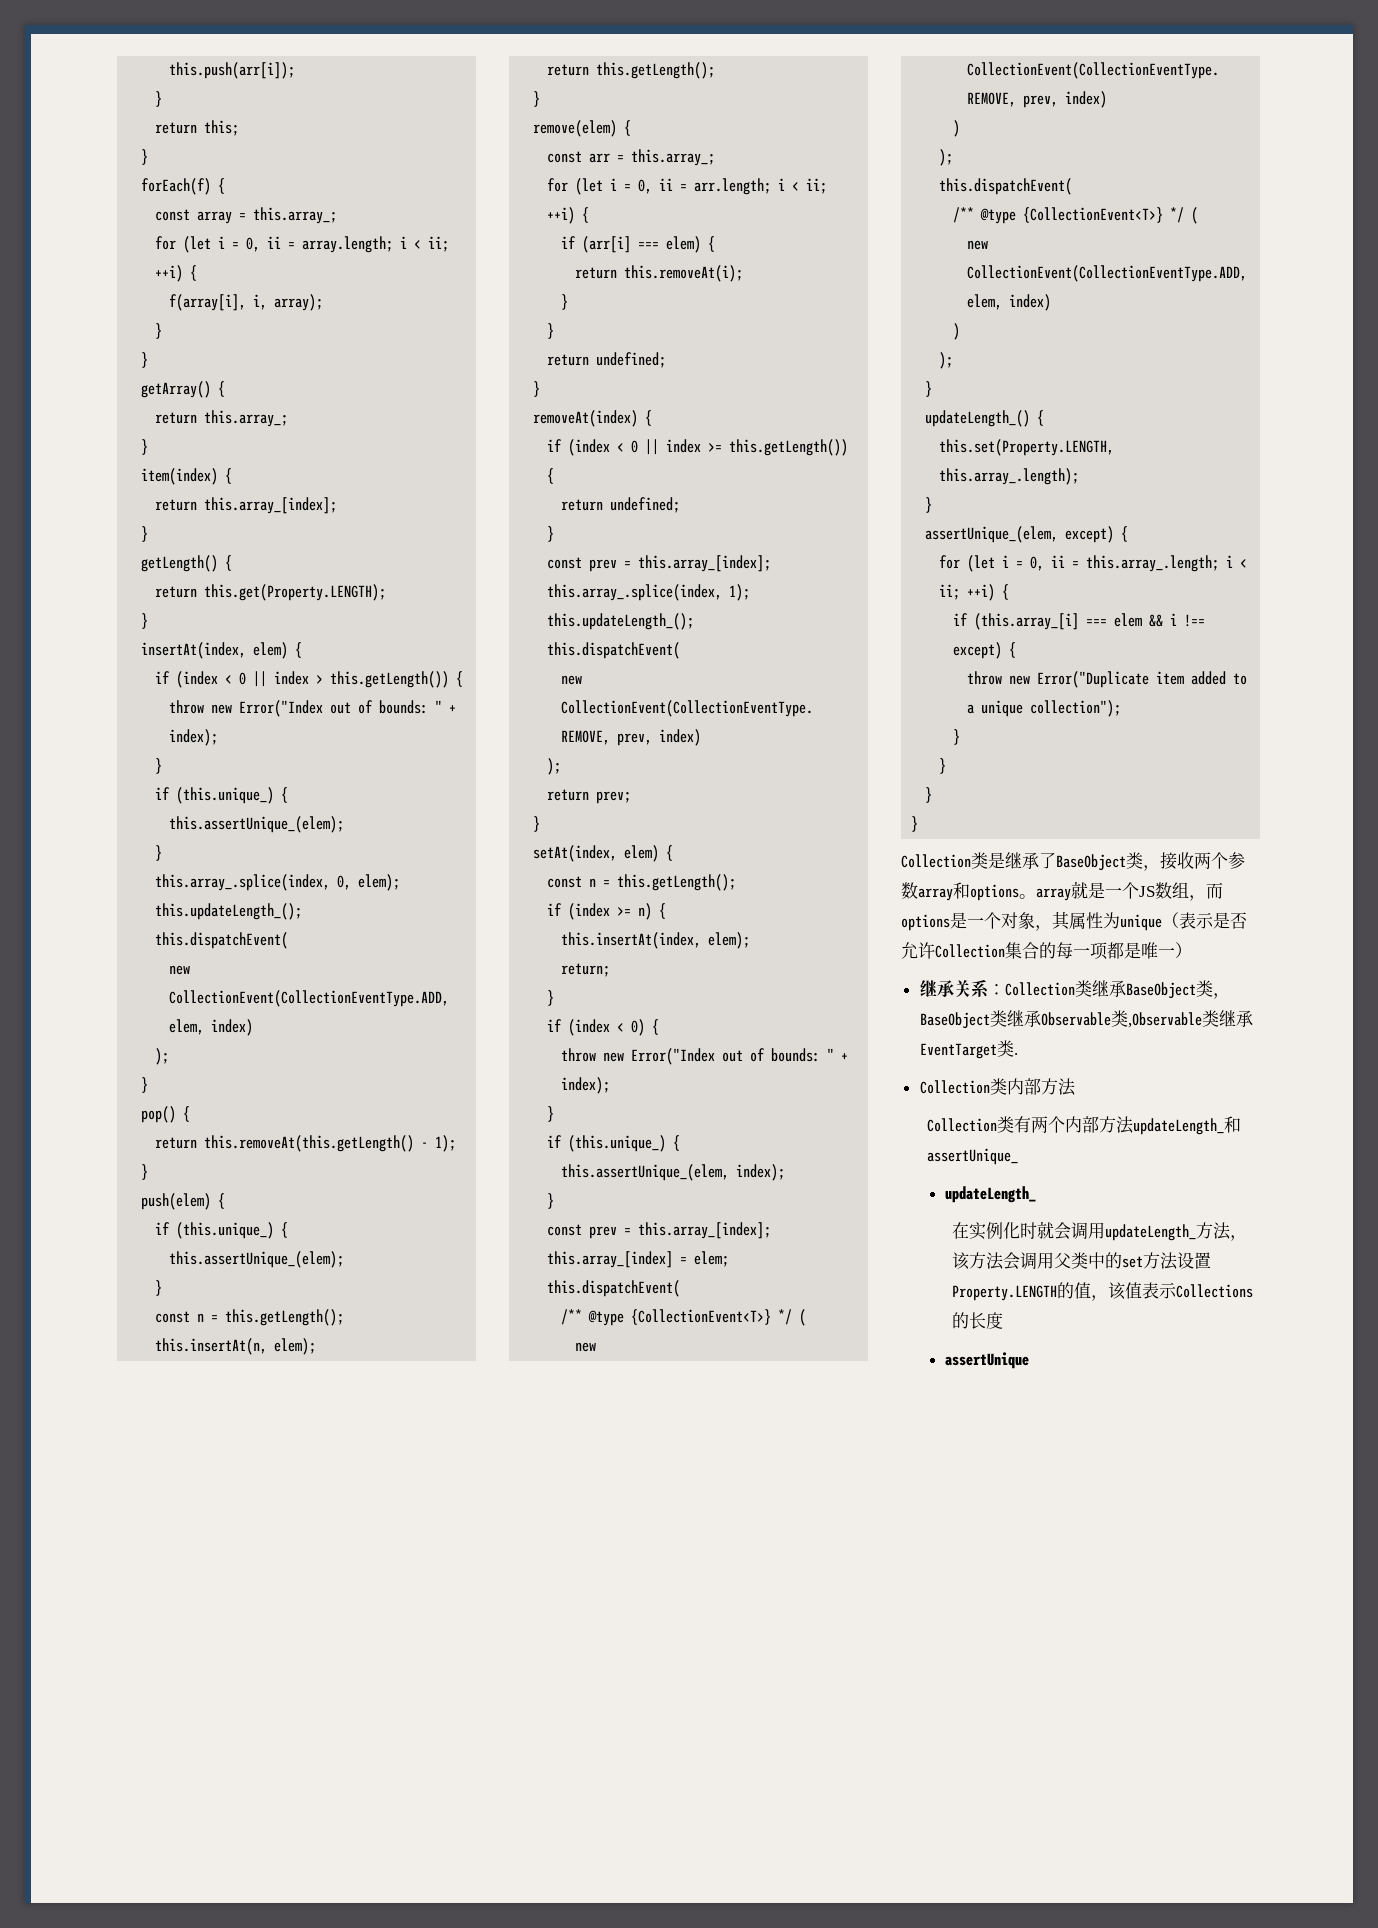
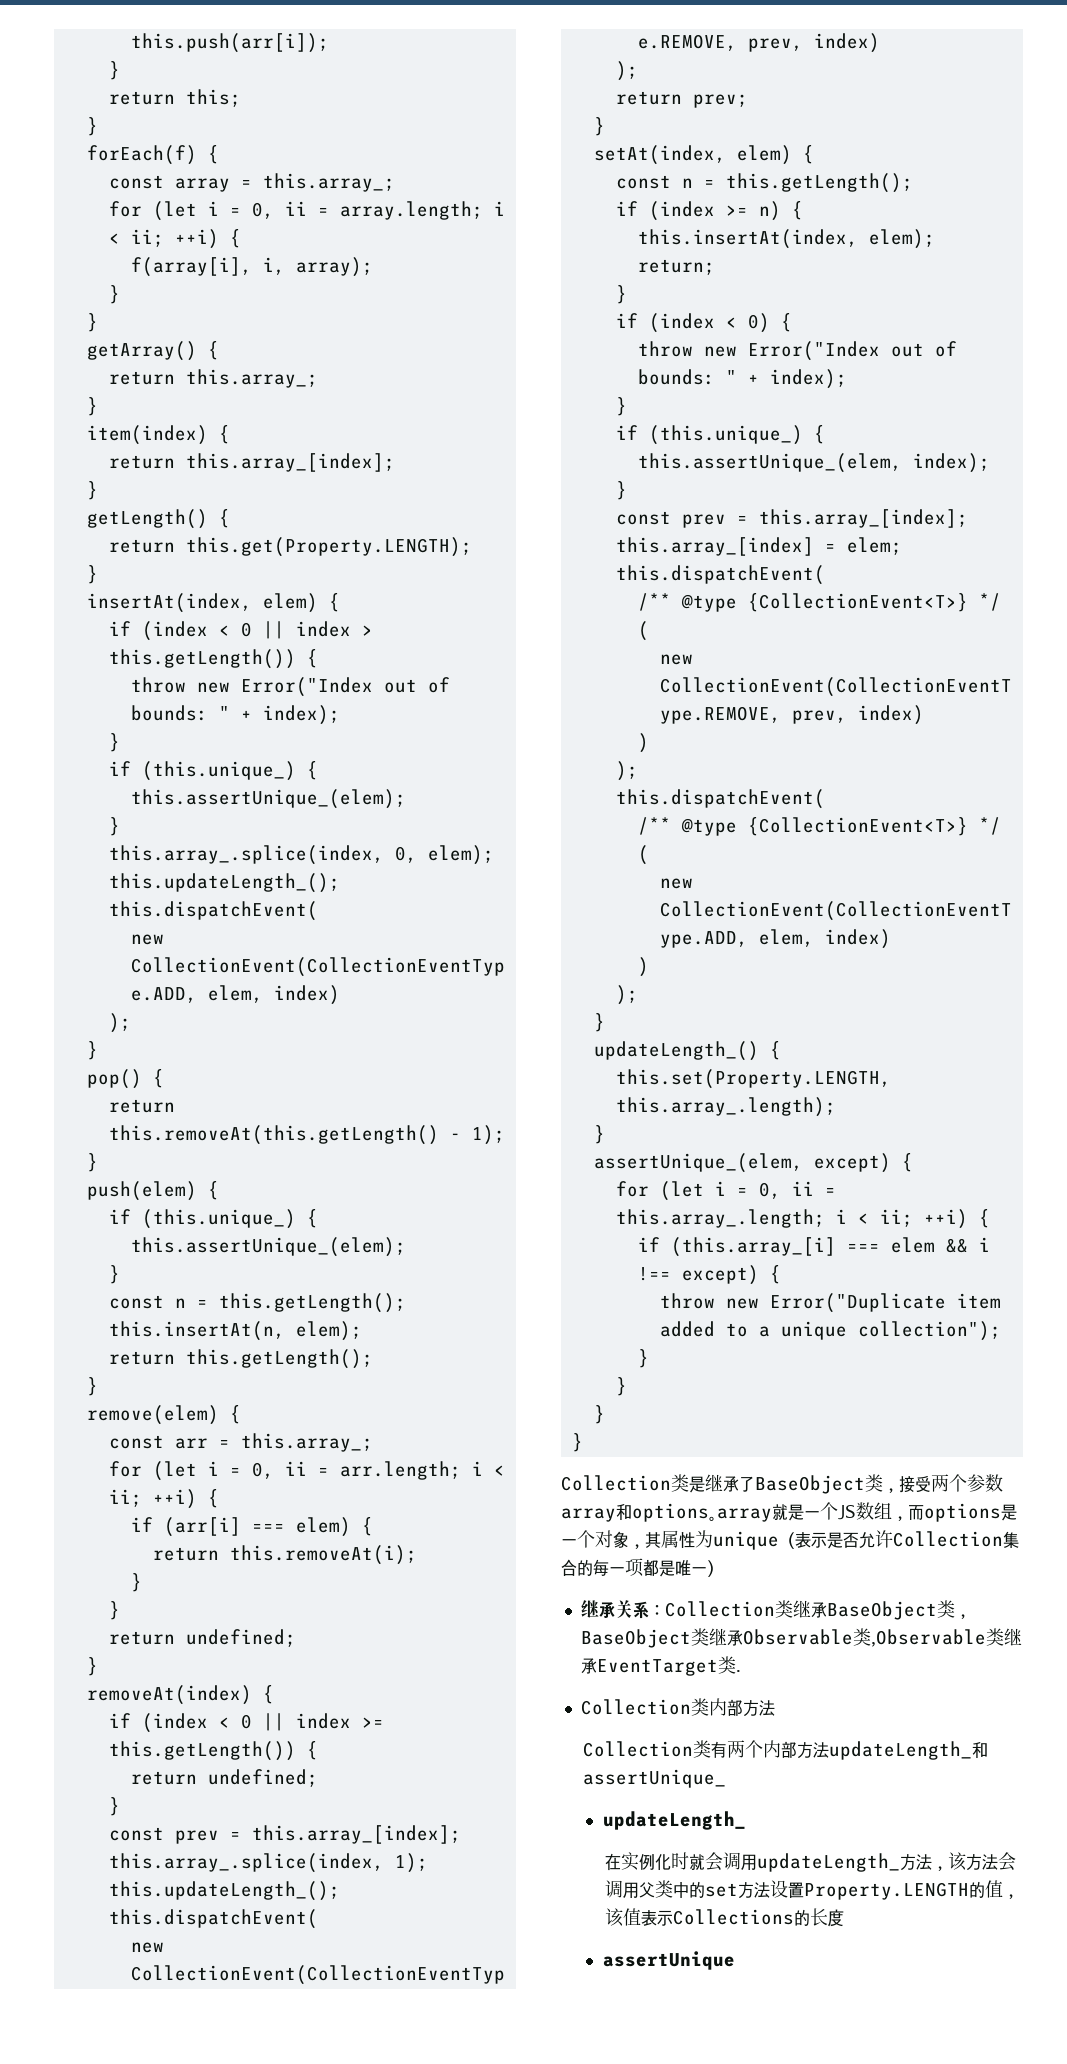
- Collection类是继承了BaseObject类，接收两个参数array和options。array就是一个JS数组，而options是一个对象，其属性为unique（表示是否允许Collection集合的每一项都是唯一）
+ Collection类是继承了BaseObject类，接受两个参数array和options。array就是一个JS数组，而options是一个对象，其属性为unique（表示是否允许Collection集合的每一项都是唯一）

